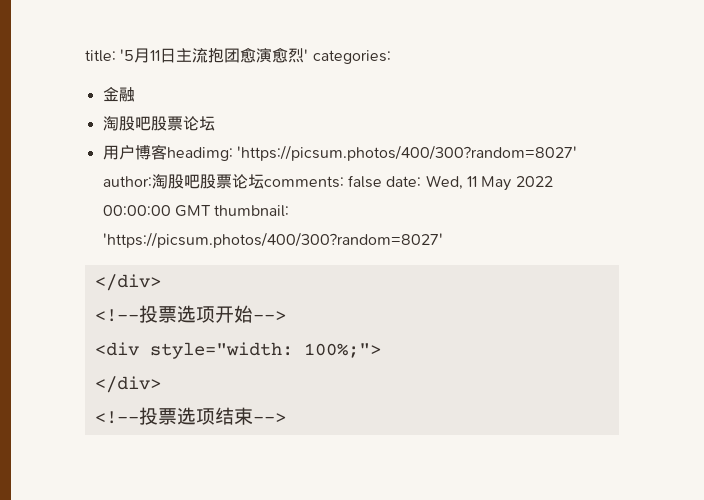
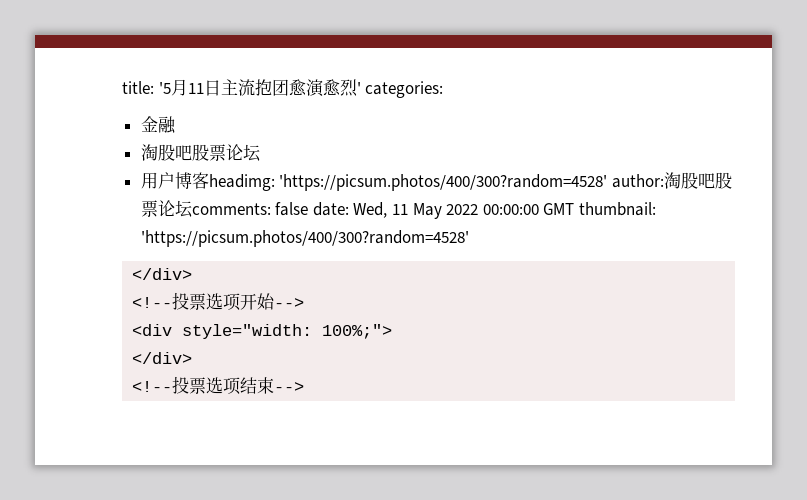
- 用户博客headimg: 'https://picsum.photos/400/300?random=8027' author:淘股吧股票论坛comments: false date: Wed, 11 May 2022 00:00:00 GMT thumbnail: 'https://picsum.photos/400/300?random=8027'
+ 用户博客headimg: 'https://picsum.photos/400/300?random=4528' author:淘股吧股票论坛comments: false date: Wed, 11 May 2022 00:00:00 GMT thumbnail: 'https://picsum.photos/400/300?random=4528'

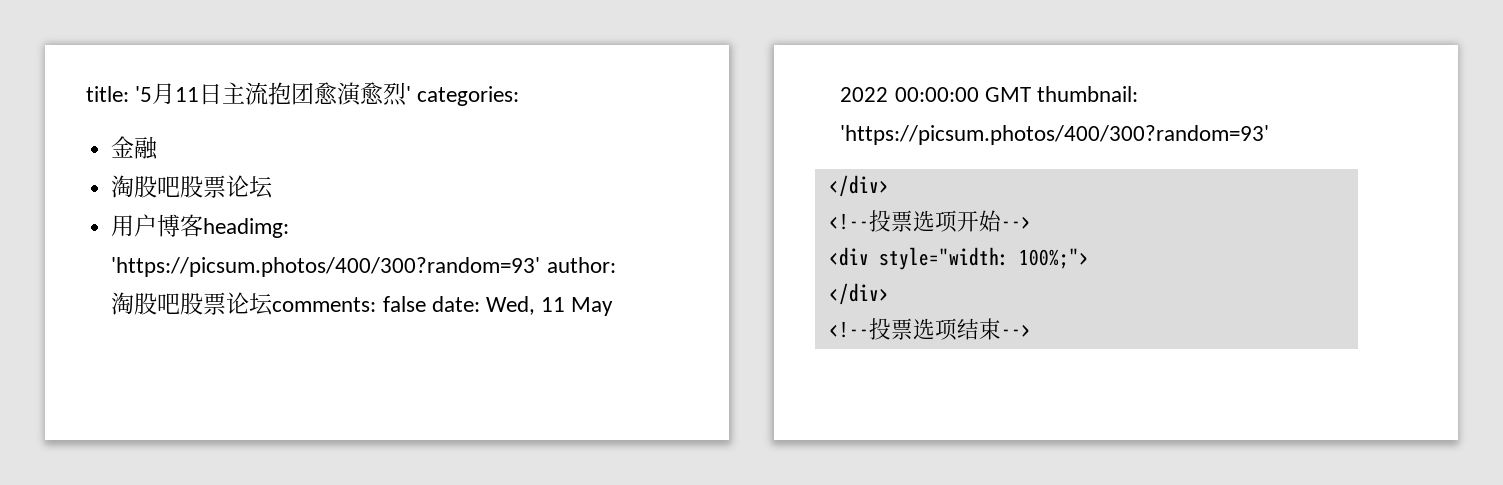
- 用户博客headimg: 'https://picsum.photos/400/300?random=4528' author:淘股吧股票论坛comments: false date: Wed, 11 May 2022 00:00:00 GMT thumbnail: 'https://picsum.photos/400/300?random=4528'
+ 用户博客headimg: 'https://picsum.photos/400/300?random=93' author:淘股吧股票论坛comments: false date: Wed, 11 May 2022 00:00:00 GMT thumbnail: 'https://picsum.photos/400/300?random=93'

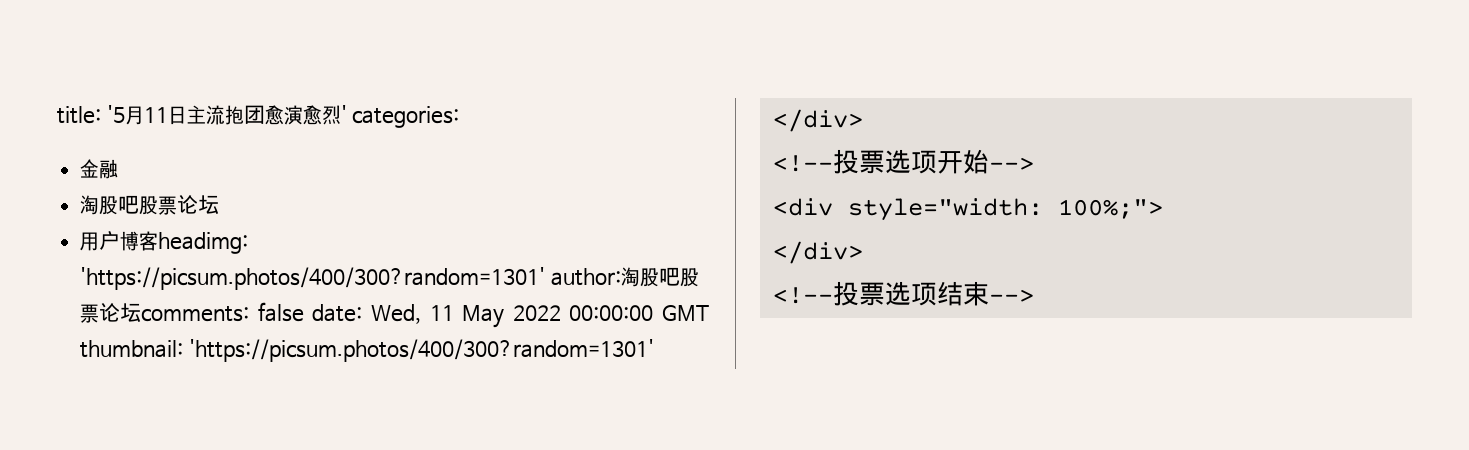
- 用户博客headimg: 'https://picsum.photos/400/300?random=93' author:淘股吧股票论坛comments: false date: Wed, 11 May 2022 00:00:00 GMT thumbnail: 'https://picsum.photos/400/300?random=93'
+ 用户博客headimg: 'https://picsum.photos/400/300?random=1301' author:淘股吧股票论坛comments: false date: Wed, 11 May 2022 00:00:00 GMT thumbnail: 'https://picsum.photos/400/300?random=1301'

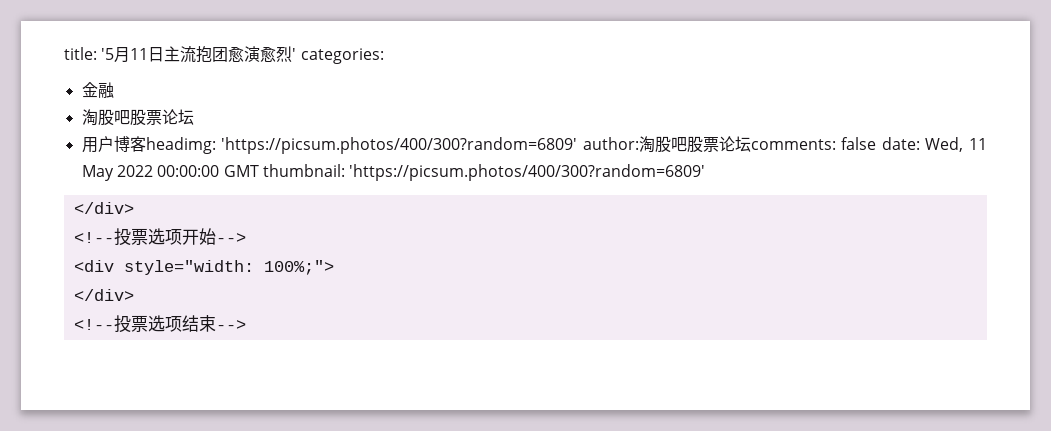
- 用户博客headimg: 'https://picsum.photos/400/300?random=1301' author:淘股吧股票论坛comments: false date: Wed, 11 May 2022 00:00:00 GMT thumbnail: 'https://picsum.photos/400/300?random=1301'
+ 用户博客headimg: 'https://picsum.photos/400/300?random=6809' author:淘股吧股票论坛comments: false date: Wed, 11 May 2022 00:00:00 GMT thumbnail: 'https://picsum.photos/400/300?random=6809'

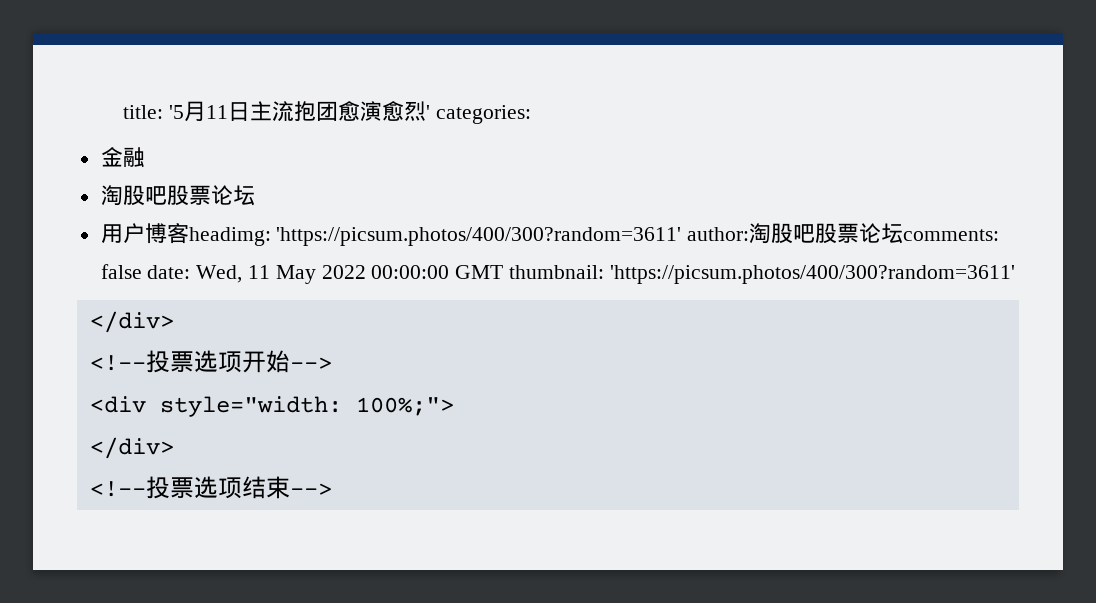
- 用户博客headimg: 'https://picsum.photos/400/300?random=6809' author:淘股吧股票论坛comments: false date: Wed, 11 May 2022 00:00:00 GMT thumbnail: 'https://picsum.photos/400/300?random=6809'
+ 用户博客headimg: 'https://picsum.photos/400/300?random=3611' author:淘股吧股票论坛comments: false date: Wed, 11 May 2022 00:00:00 GMT thumbnail: 'https://picsum.photos/400/300?random=3611'

